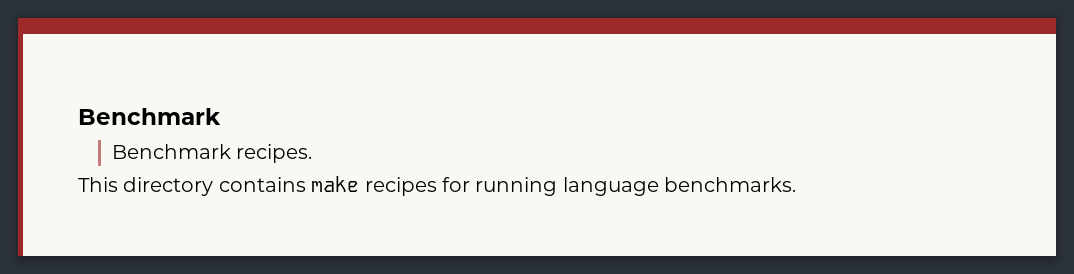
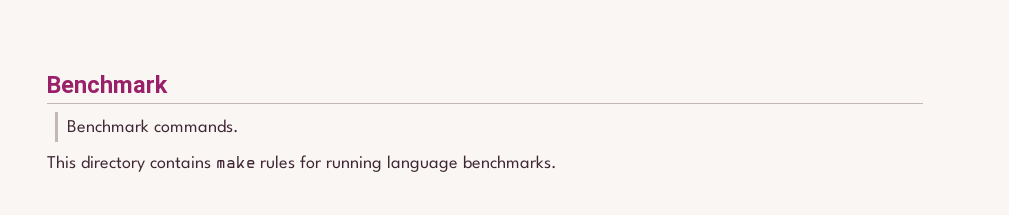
- Benchmark recipes.
+ Benchmark commands.
- This directory contains make recipes for running language benchmarks.
+ This directory contains make rules for running language benchmarks.

